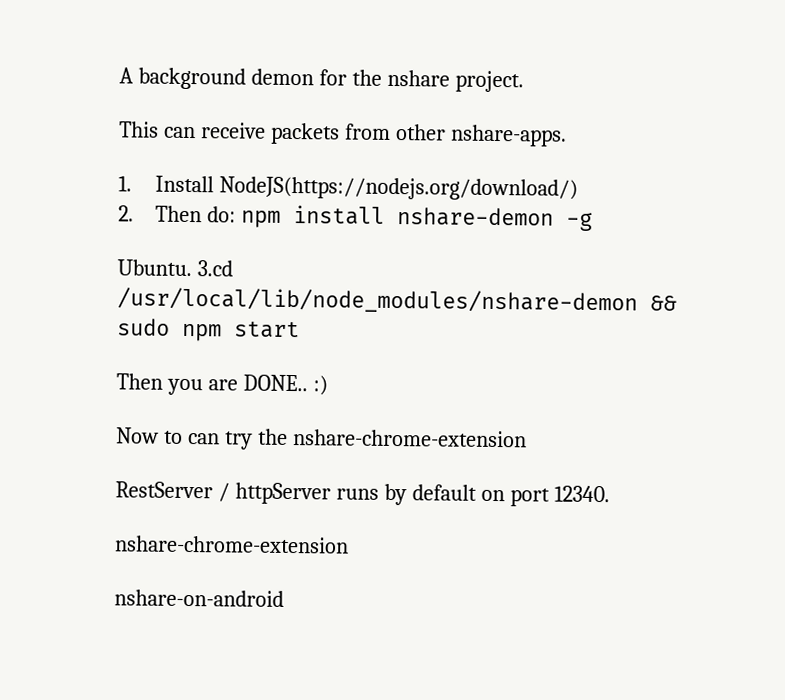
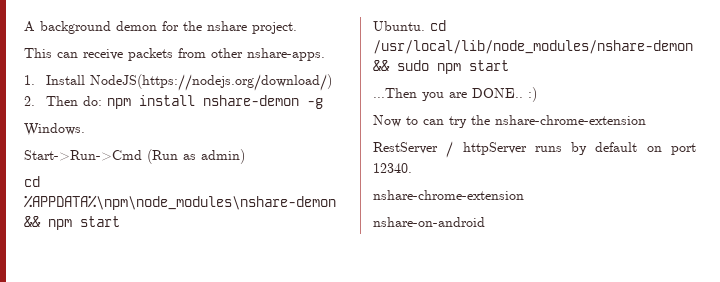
+ Windows.
+ Start->Run->Cmd (Run as admin)
+ cd %APPDATA%\npm\node_modules\nshare-demon && npm start
- Ubuntu. 3.cd /usr/local/lib/node_modules/nshare-demon && sudo npm start
+ Ubuntu. cd /usr/local/lib/node_modules/nshare-demon && sudo npm start
- Then you are DONE.. :)
+ ...Then you are DONE.. :)

